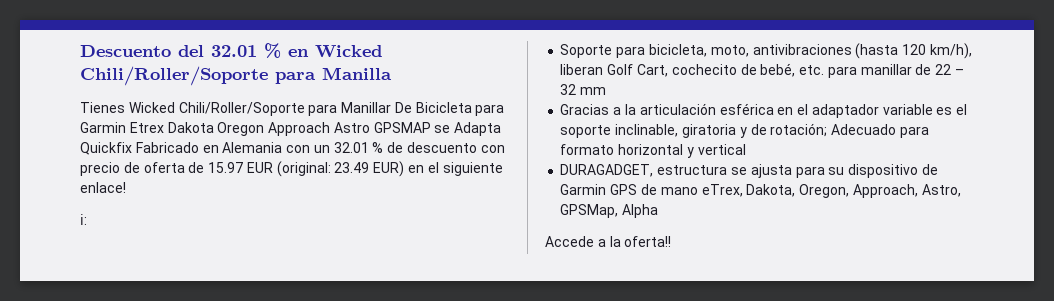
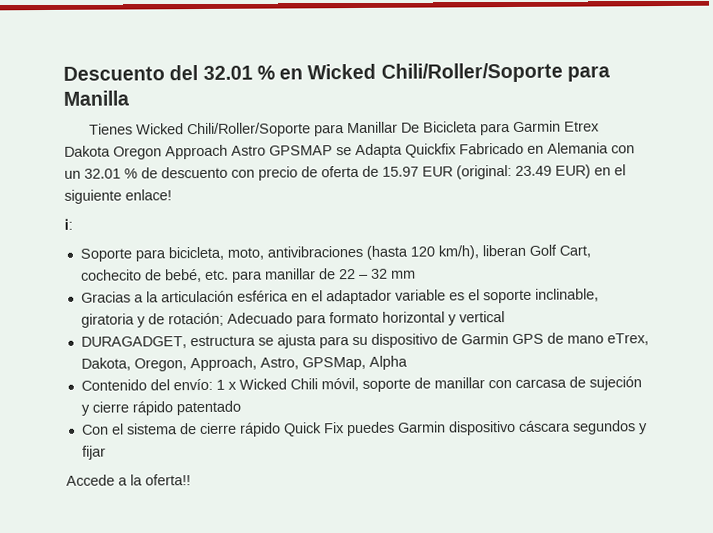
+ Contenido del envío: 1 x Wicked Chili móvil, soporte de manillar con carcasa de sujeción y cierre rápido patentado
+ Con el sistema de cierre rápido Quick Fix puedes Garmin dispositivo cáscara segundos y fijar

